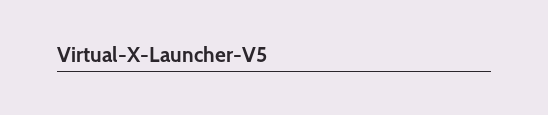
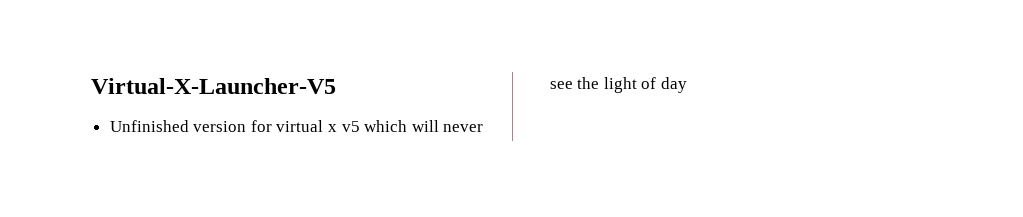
+ Unfinished version for virtual x v5 which will never see the light of day

